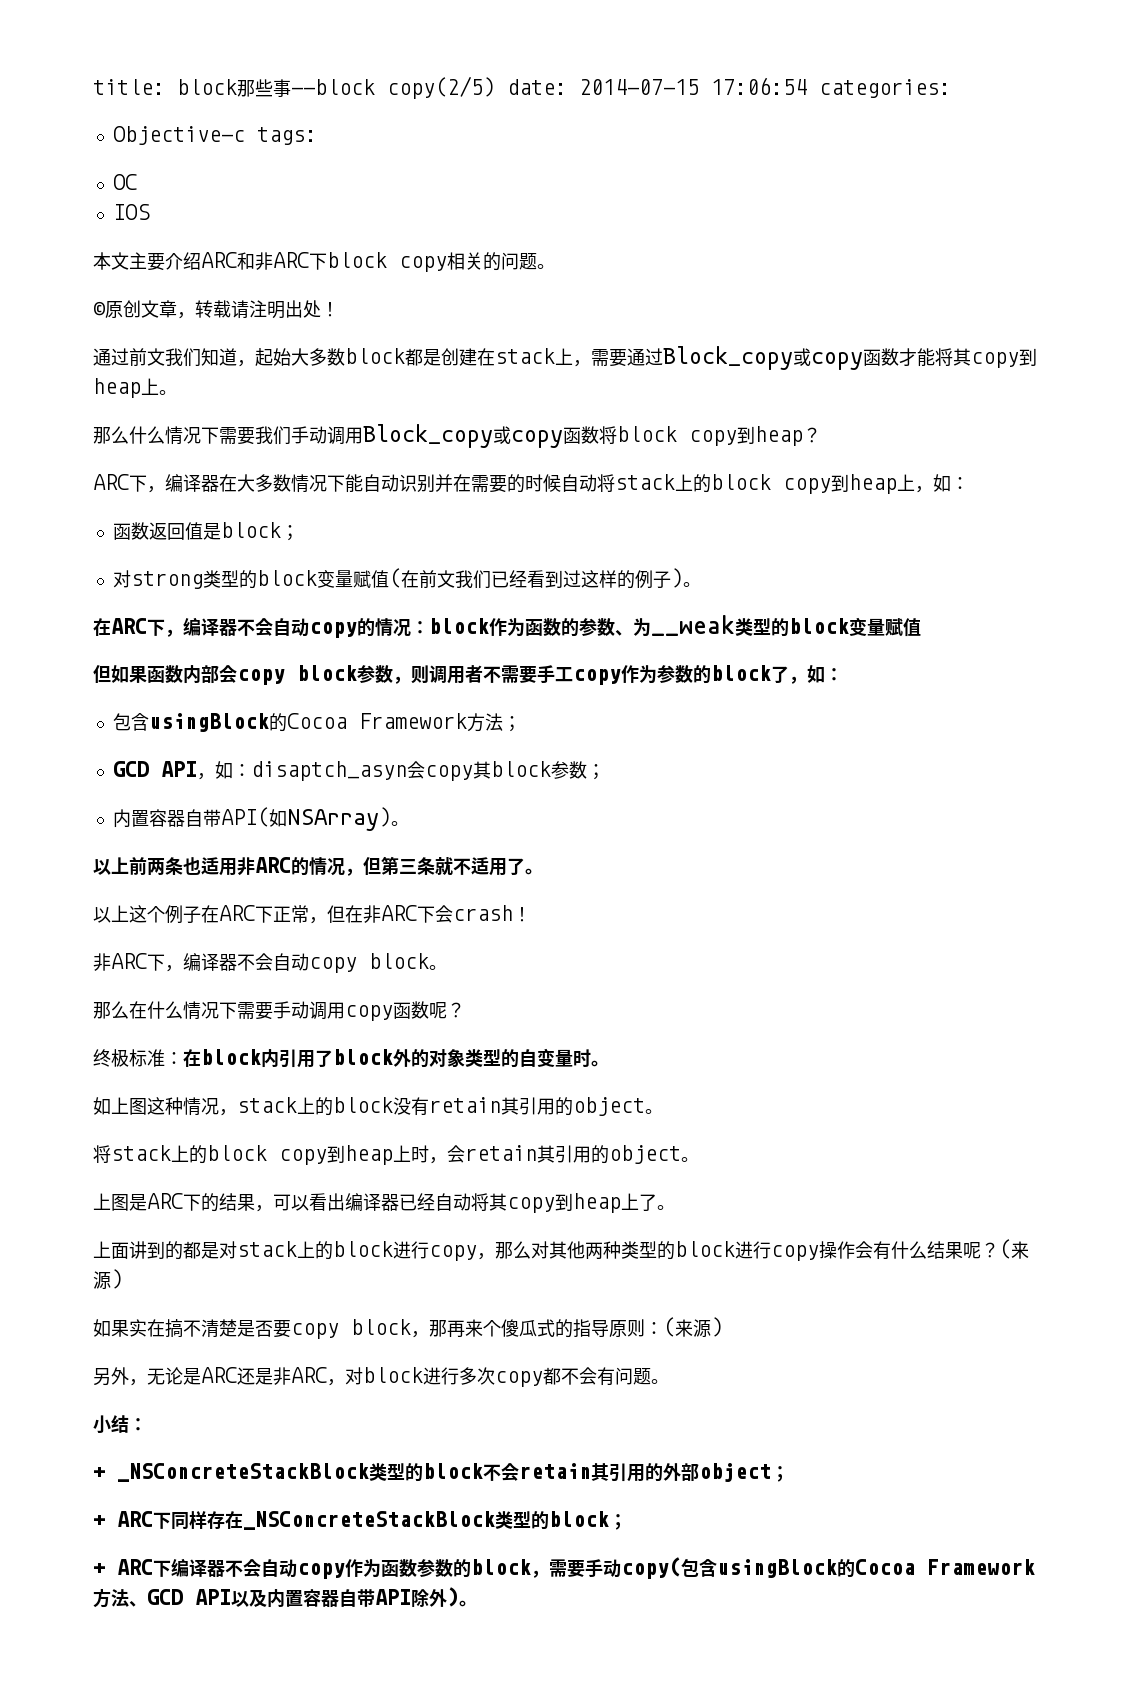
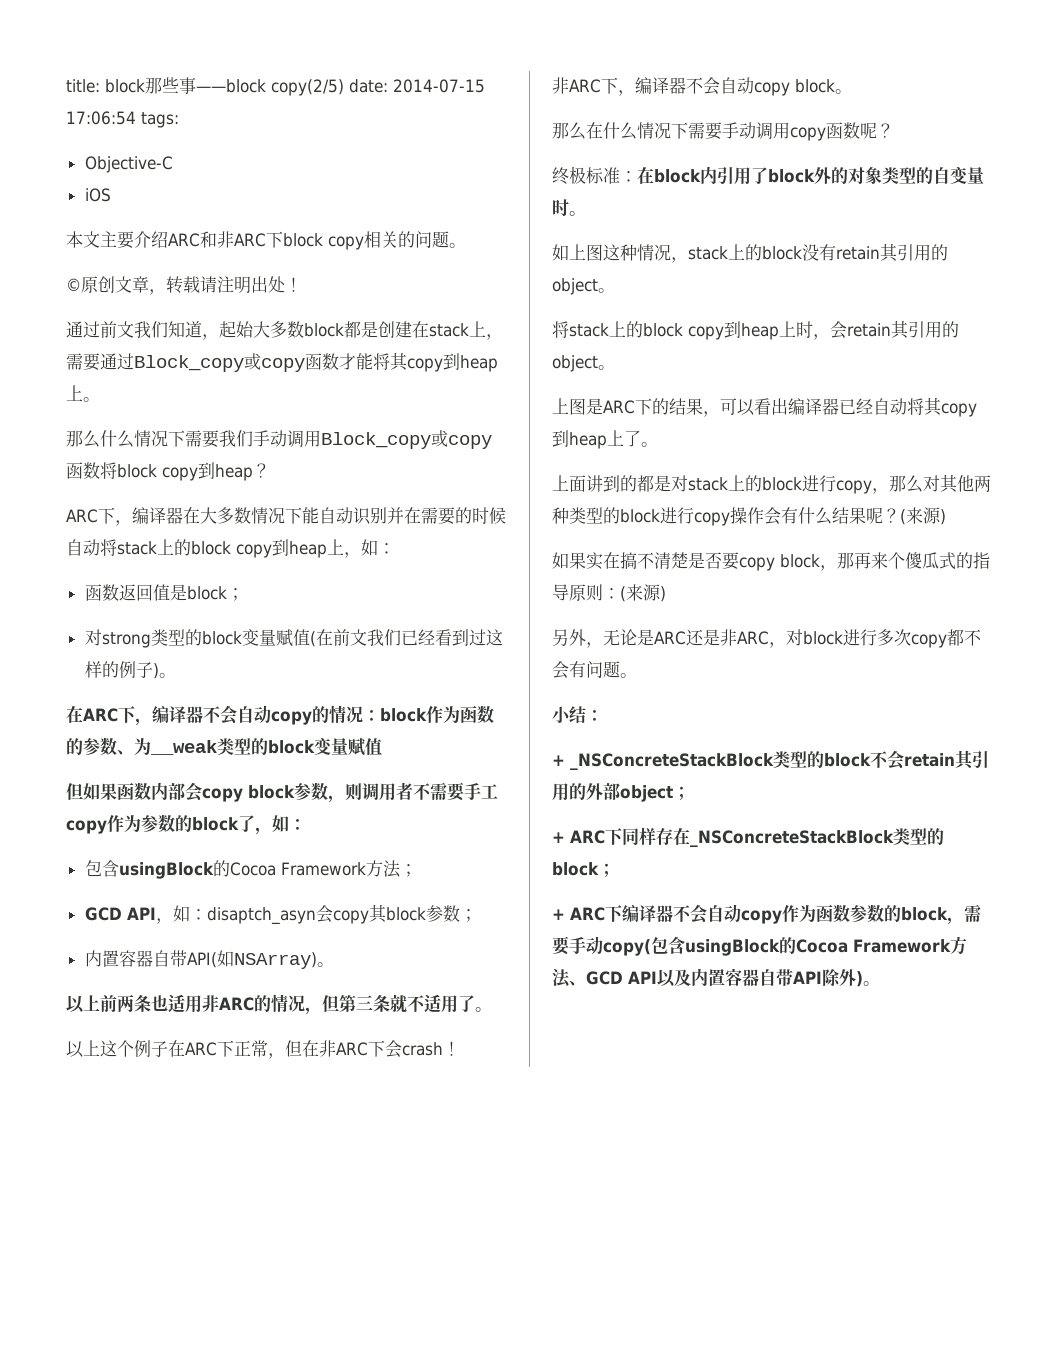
- title: block那些事——block copy(2/5) date: 2014-07-15 17:06:54 categories:
- Objective-c tags:
+ title: block那些事——block copy(2/5) date: 2014-07-15 17:06:54 tags:
- OC
- IOS
+ Objective-C
+ iOS

